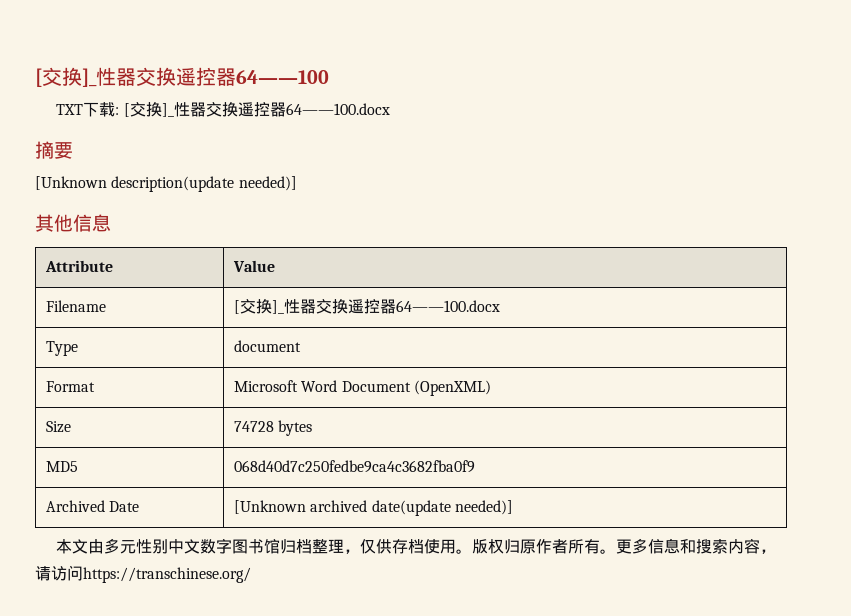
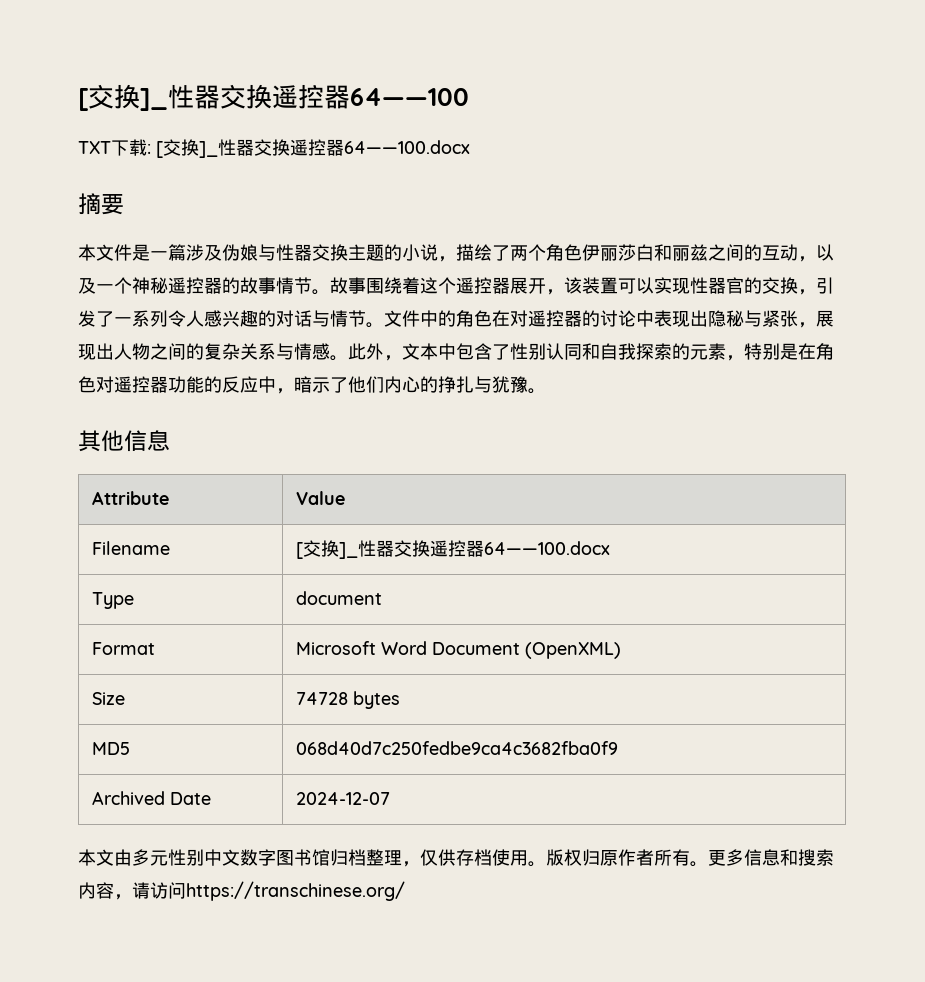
- [Unknown description(update needed)]
+ 本文件是一篇涉及伪娘与性器交换主题的小说，描绘了两个角色伊丽莎白和丽兹之间的互动，以及一个神秘遥控器的故事情节。故事围绕着这个遥控器展开，该装置可以实现性器官的交换，引发了一系列令人感兴趣的对话与情节。文件中的角色在对遥控器的讨论中表现出隐秘与紧张，展现出人物之间的复杂关系与情感。此外，文本中包含了性别认同和自我探索的元素，特别是在角色对遥控器功能的反应中，暗示了他们内心的挣扎与犹豫。
- Archived Date | [Unknown archived date(update needed)]
+ Archived Date | 2024-12-07

